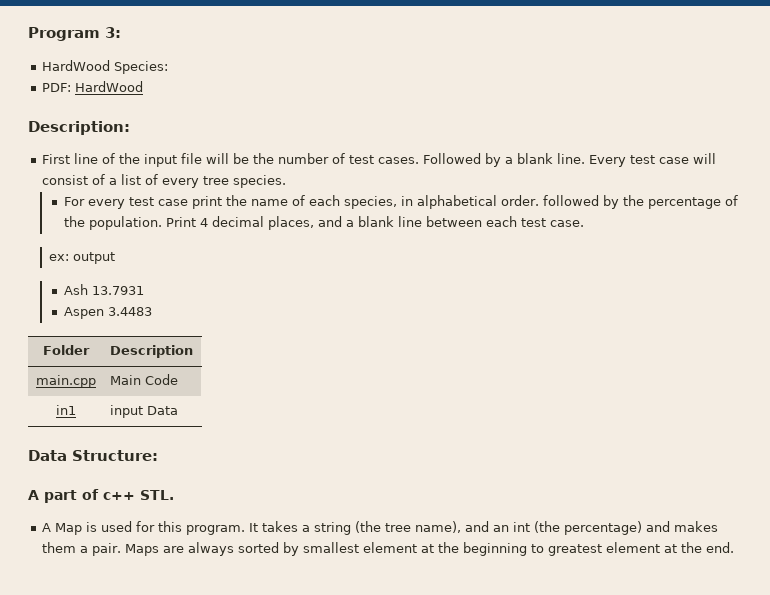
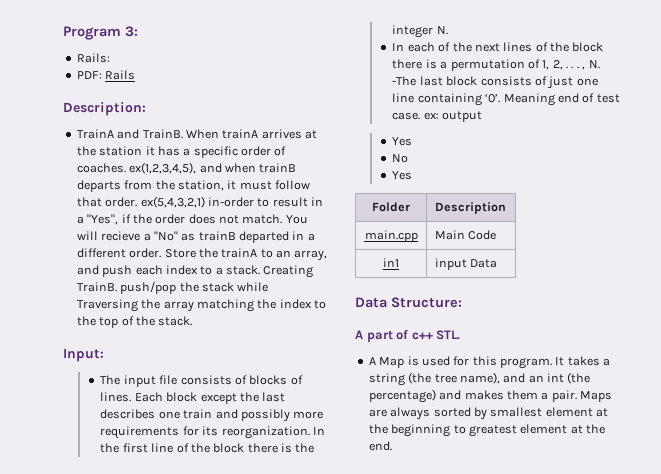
- HardWood Species:
+ Rails:
- PDF: HardWood
+ PDF: Rails
- First line of the input file will be the number of test cases. Followed by a blank line. Every test case will consist of a list of every tree species.
- For every test case print the name of each species, in alphabetical order. followed by the percentage of the population. Print 4 decimal places, and a blank line between each test case.
- ex: output
- Ash 13.7931
- Aspen 3.4483
+ TrainA and TrainB. When trainA arrives at the station it has a specific order of coaches. ex(1,2,3,4,5), and when trainB departs from the station, it must follow that order. ex(5,4,3,2,1) in-order to result in a "Yes", if the order does not match. You will recieve a "No" as trainB departed in a different order. Store the trainA to an array, and push each index to a stack. Creating TrainB. push/pop the stack while Traversing the array matching the index to the top of the stack.
+ Input:
+ The input file consists of blocks of lines. Each block except the last describes one train and possibly more requirements for its reorganization. In the first line of the block there is the integer N.
+ In each of the next lines of the block there is a permutation of 1, 2, . . . , N. -The last block consists of just one line containing ‘0’. Meaning end of test case. ex: output
+ Yes
+ No
+ Yes

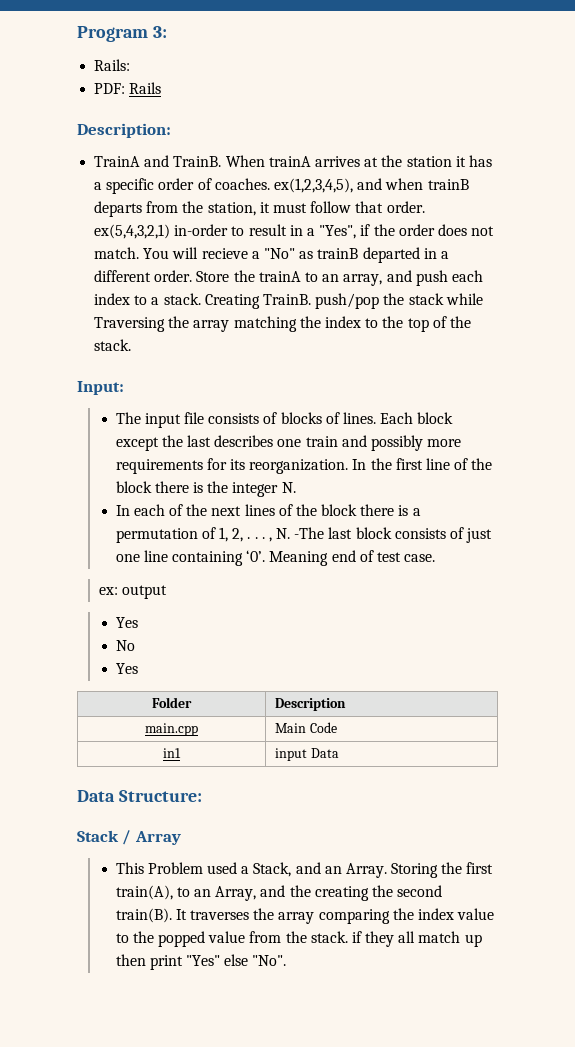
- Meaning end of test case. ex: output
+ Meaning end of test case.
+ ex: output
- A part of c++ STL.
- A Map is used for this program. It takes a string (the tree name), and an int (the percentage) and makes them a pair. Maps are always sorted by smallest element at the beginning to greatest element at the end.
+ Stack / Array
+ This Problem used a Stack, and an Array. Storing the first train(A), to an Array, and the creating the second train(B). It traverses the array comparing the index value to the popped value from the stack. if they all match up then print "Yes" else "No".

